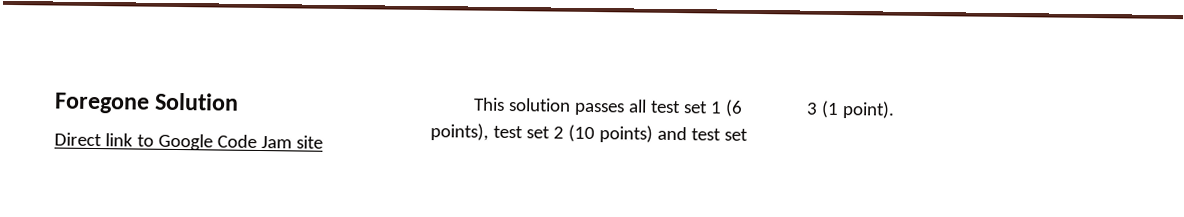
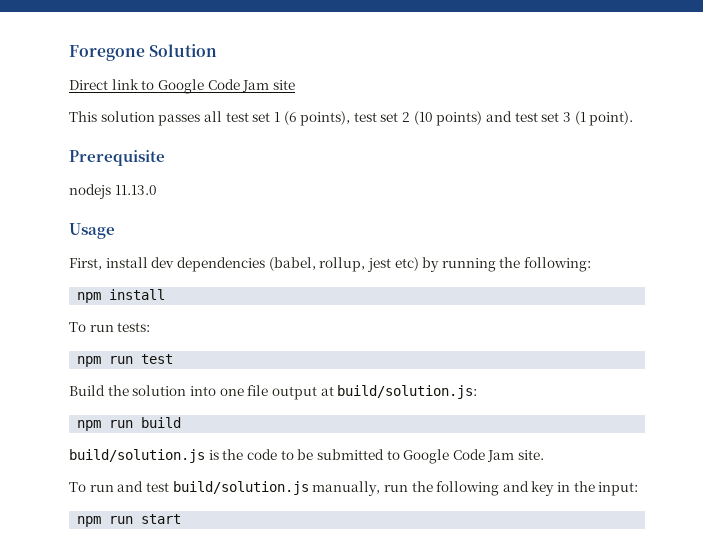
+ Prerequisite
+ nodejs 11.13.0
+ Usage
+ First, install dev dependencies (babel, rollup, jest etc) by running the following:
+ npm install
+ To run tests:
+ npm run test
+ Build the solution into one file output at build/solution.js:
+ npm run build
+ build/solution.js is the code to be submitted to Google Code Jam site.
+ To run and test build/solution.js manually, run the following and key in the input:
+ npm run start

